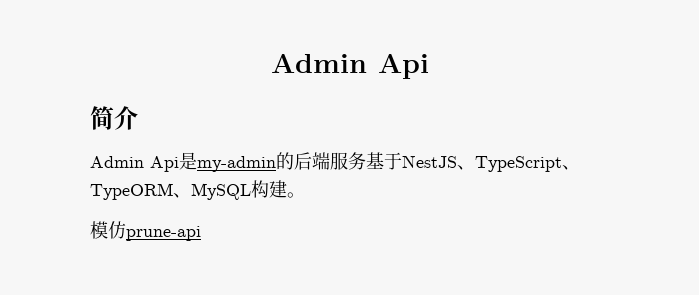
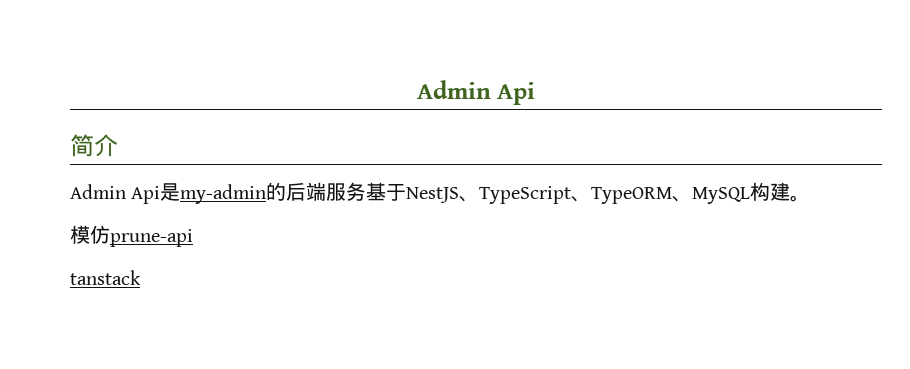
+ tanstack

